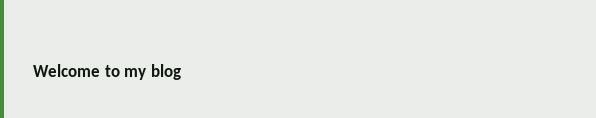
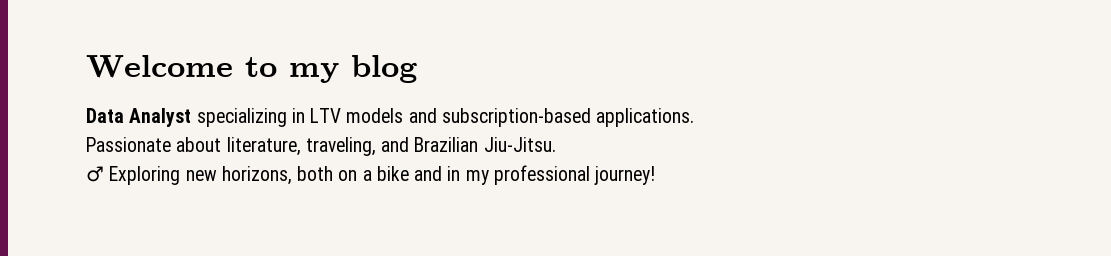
+ Data Analyst specializing in LTV models and subscription-based applications.
+ Passionate about literature, traveling, and Brazilian Jiu-Jitsu.
+ ♂ Exploring new horizons, both on a bike and in my professional journey!

